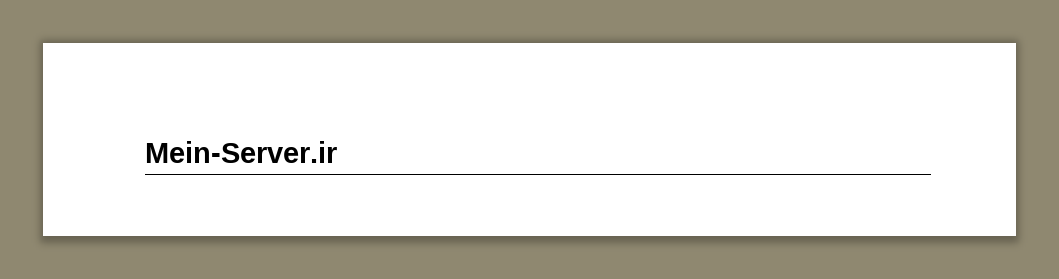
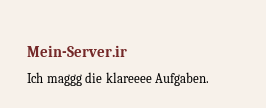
+ Ich maggg die klareeee Aufgaben.

